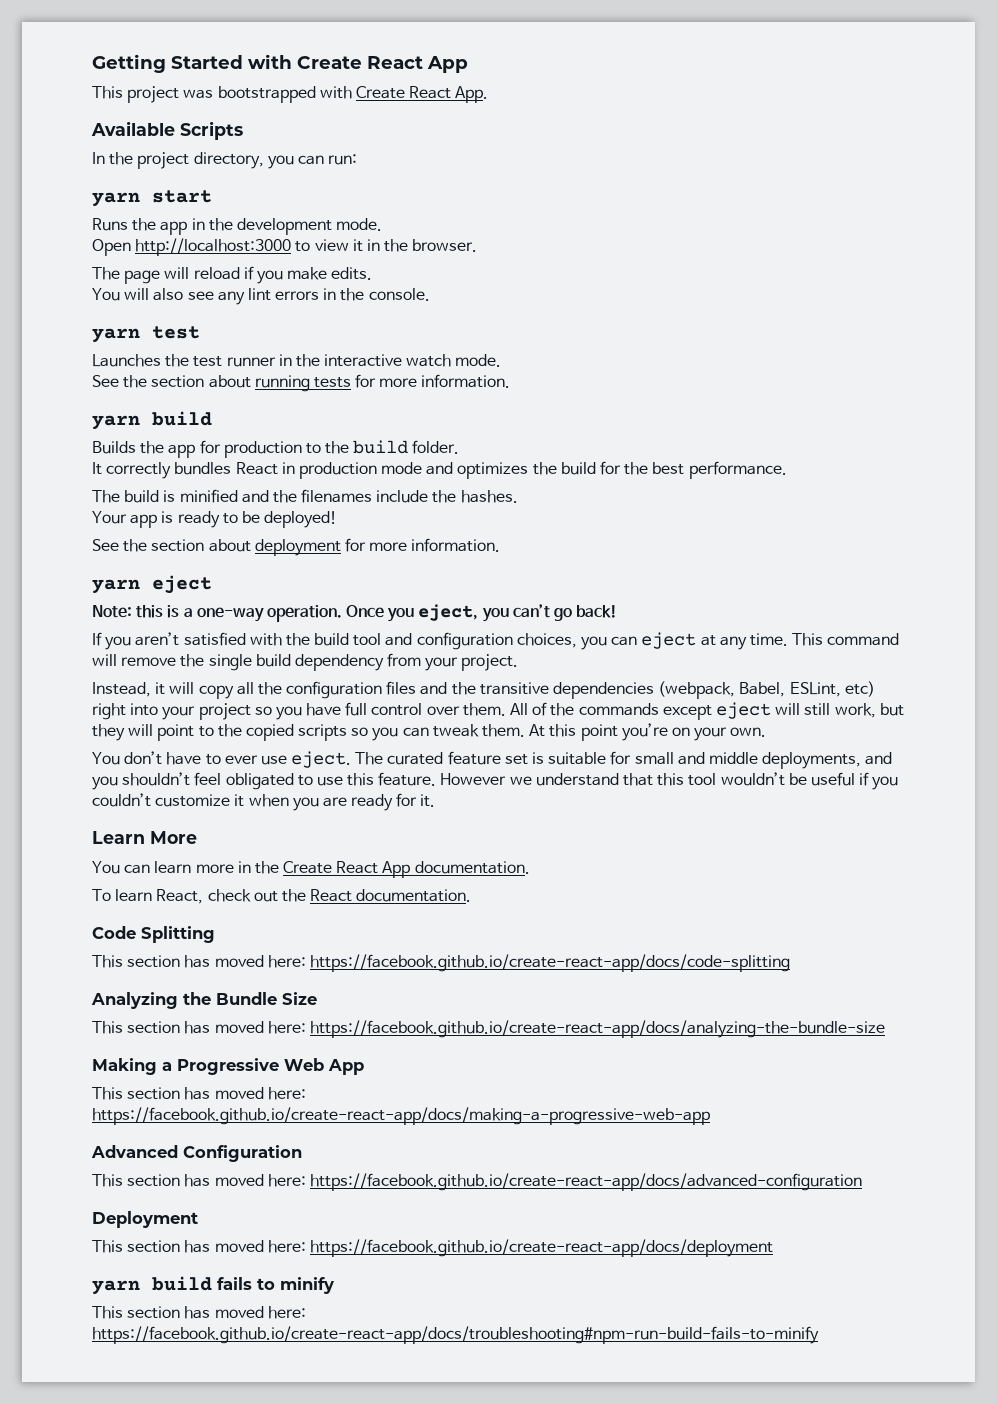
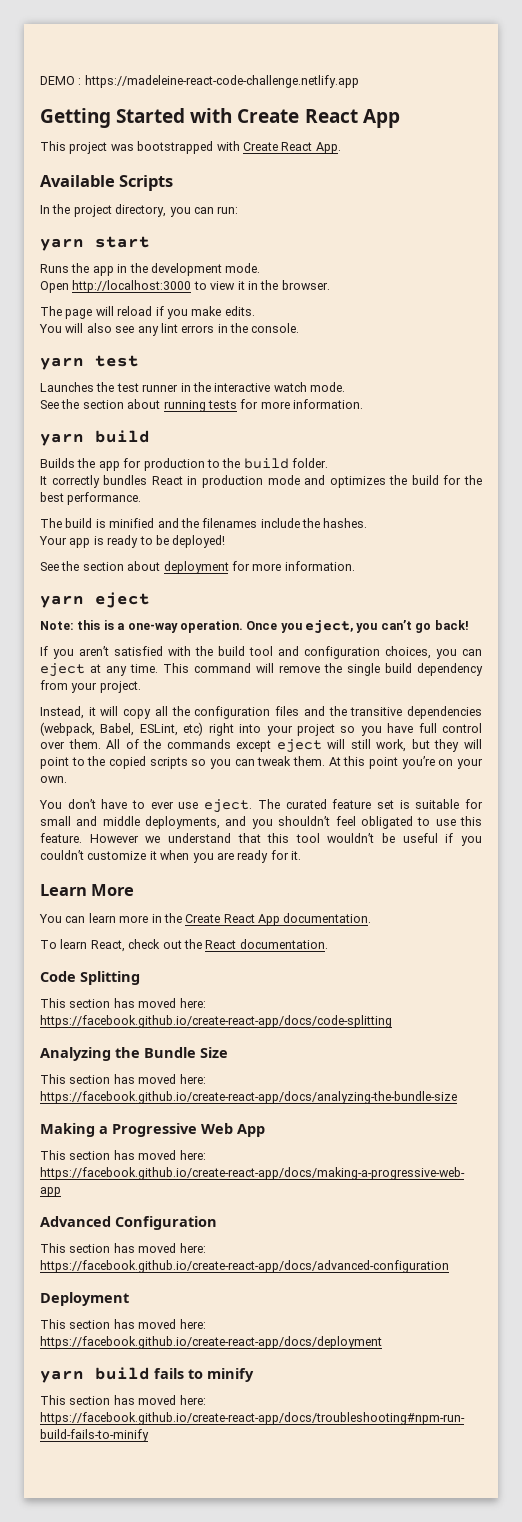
+ DEMO : https://madeleine-react-code-challenge.netlify.app

